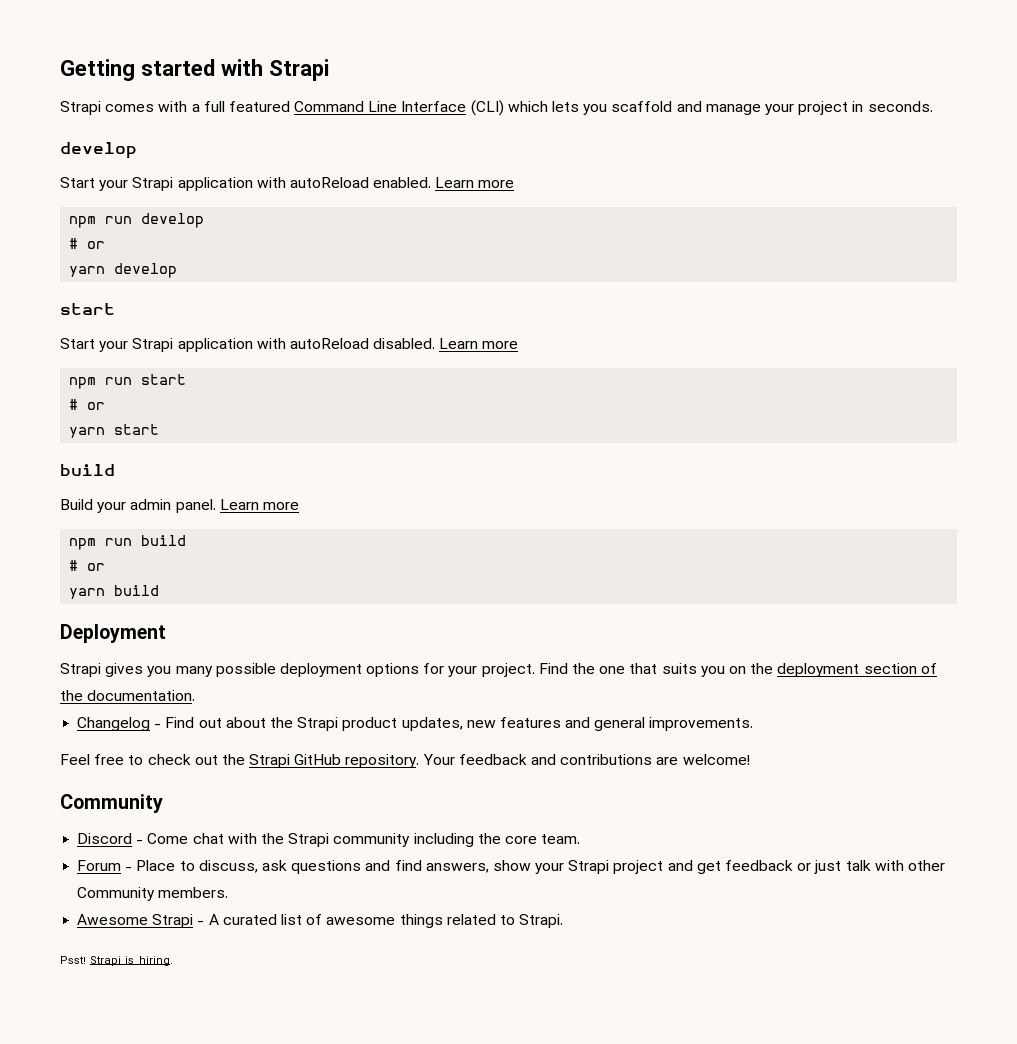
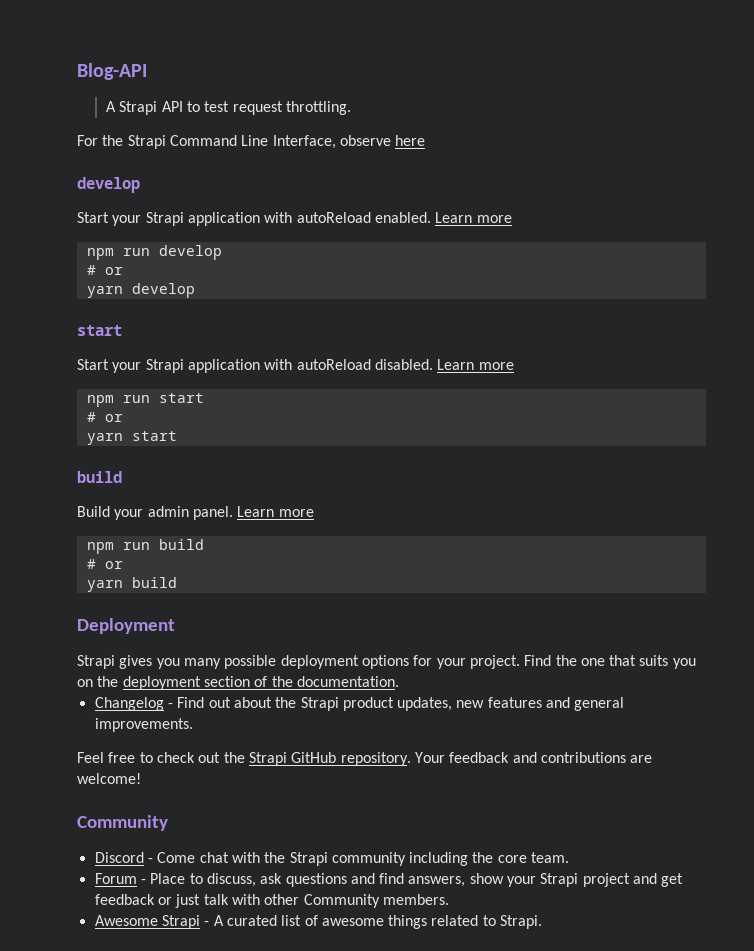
- Getting started with Strapi
- Strapi comes with a full featured Command Line Interface (CLI) which lets you scaffold and manage your project in seconds.
+ Blog-API
+ A Strapi API to test request throttling.
+ For the Strapi Command Line Interface, observe here
- Psst! Strapi is hiring.

